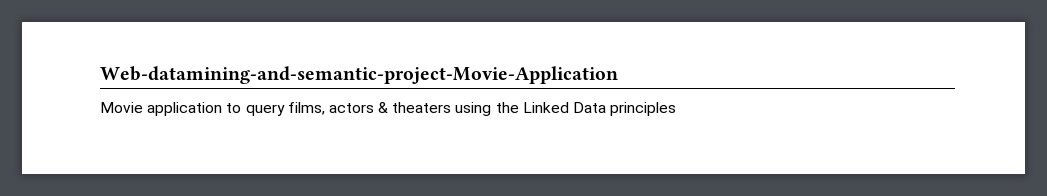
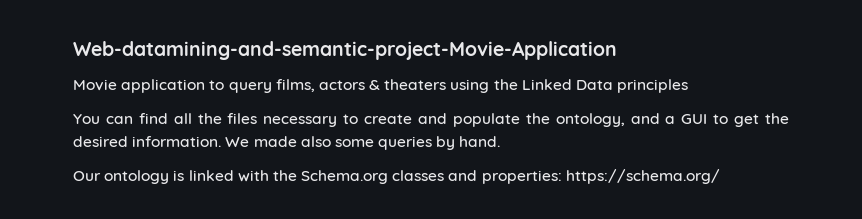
+ You can find all the files necessary to create and populate the ontology, and a GUI to get the desired information. We made also some queries by hand.
+ Our ontology is linked with the Schema.org classes and properties: https://schema.org/

